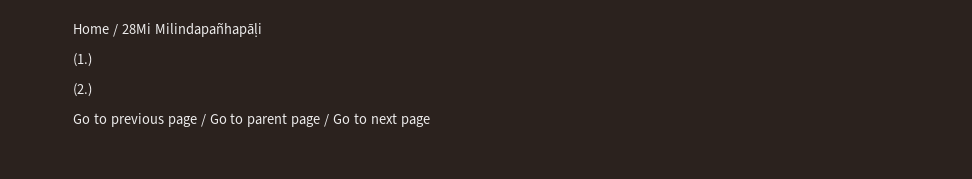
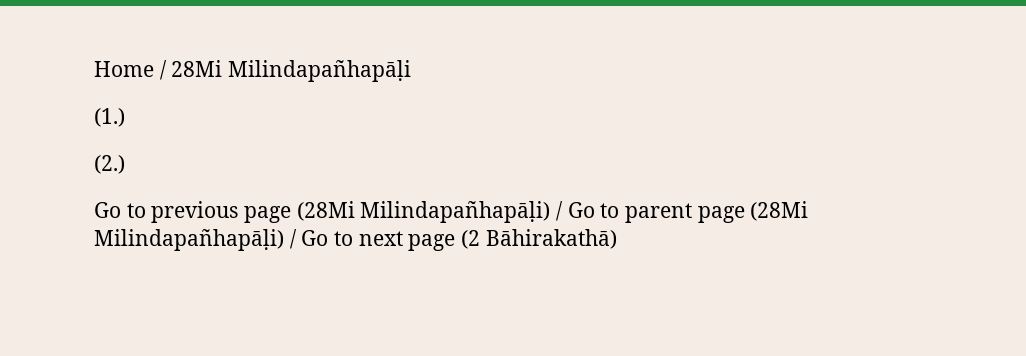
- Go to previous page / Go to parent page / Go to next page
+ Go to previous page (28Mi Milindapañhapāḷi) / Go to parent page (28Mi Milindapañhapāḷi) / Go to next page (2 Bāhirakathā)

